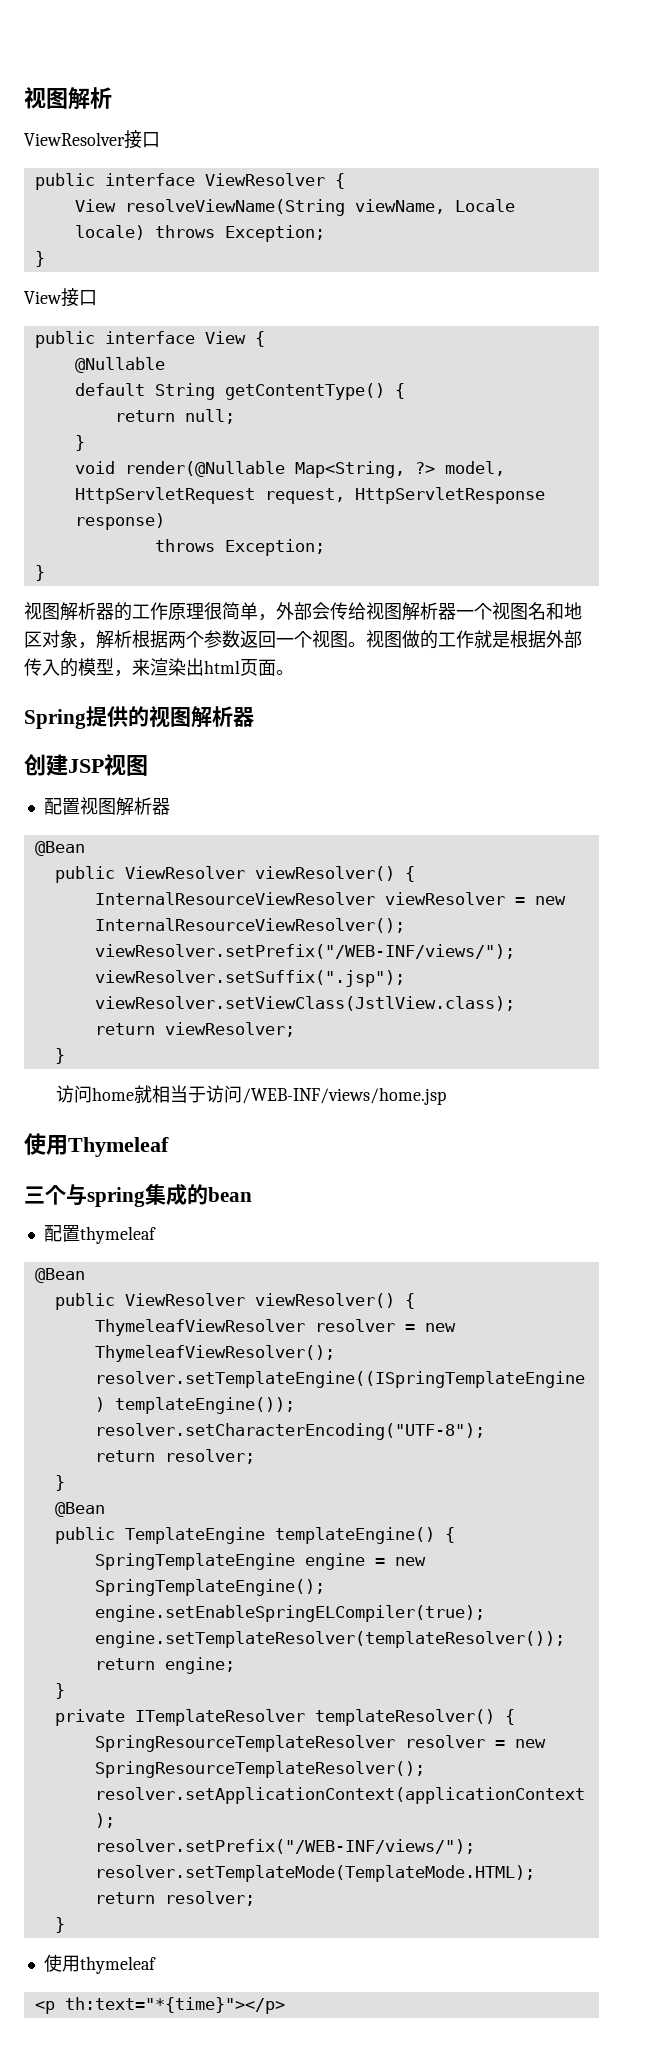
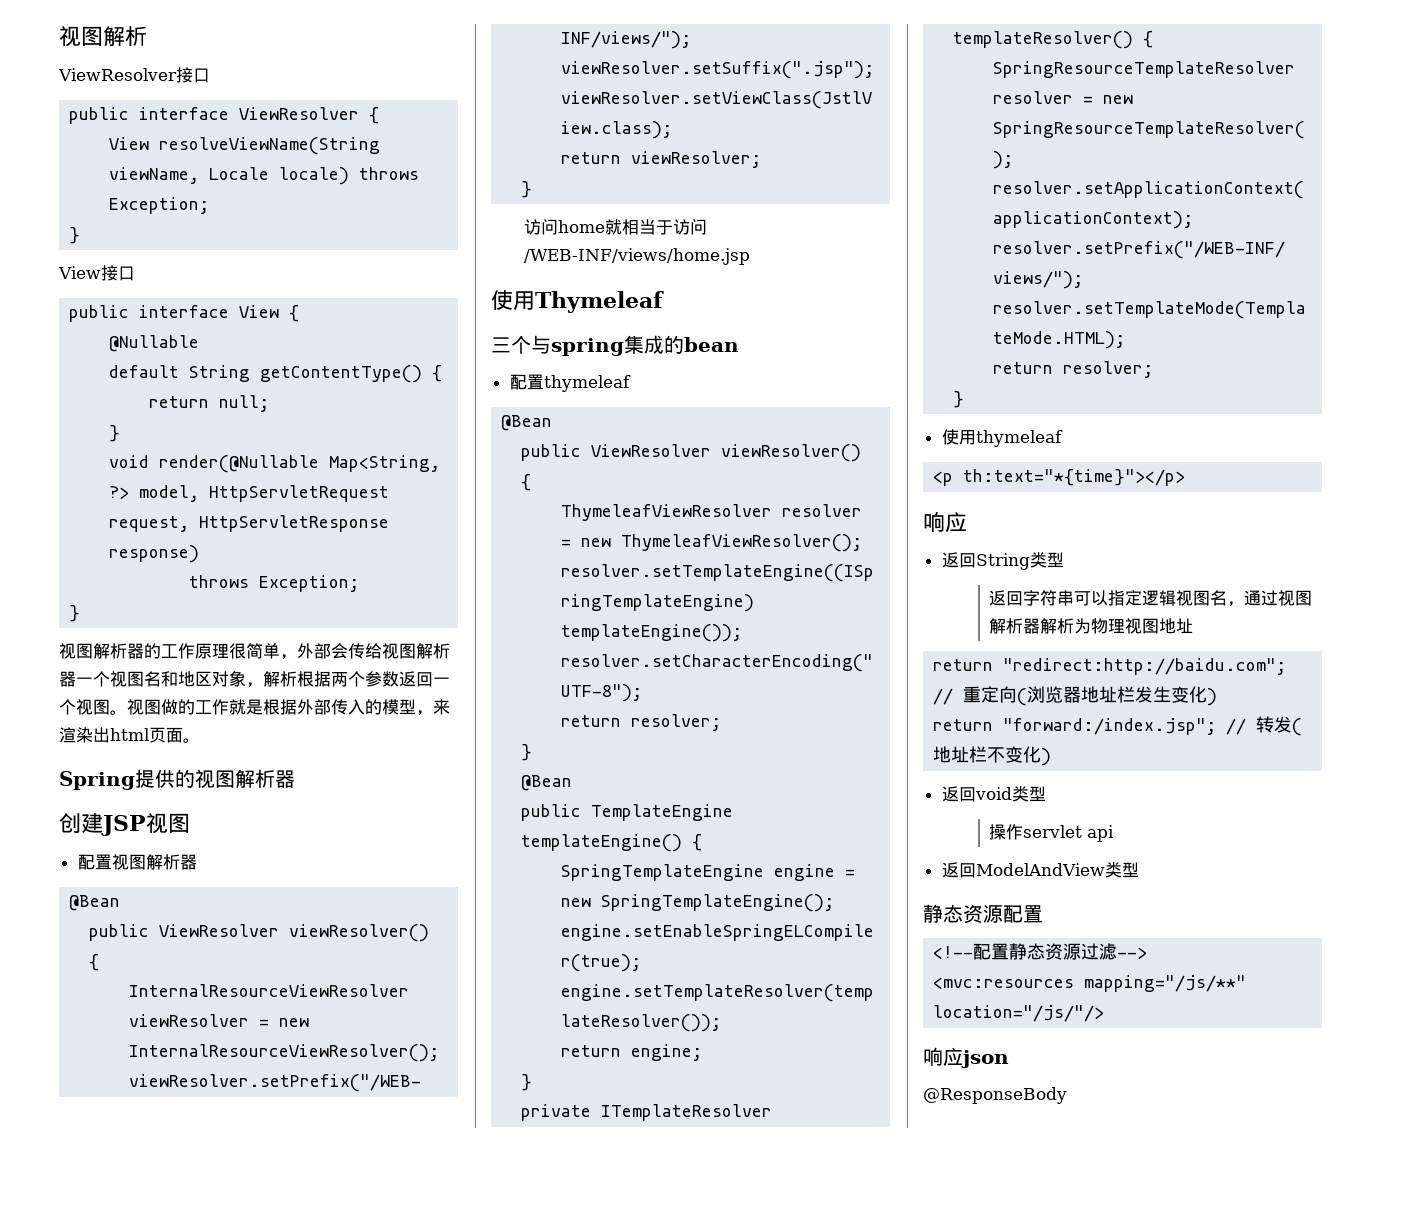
  <p th:text="*{time}"></p>
+ 响应
+ 返回String类型
+ 返回字符串可以指定逻辑视图名，通过视图解析器解析为物理视图地址
+ return "redirect:http://baidu.com"; // 重定向(浏览器地址栏发生变化)
+ return "forward:/index.jsp"; // 转发(地址栏不变化)
+ 返回void类型
+ 操作servlet api
+ 返回ModelAndView类型
+ 静态资源配置
+ <!--配置静态资源过滤-->
+ <mvc:resources mapping="/js/**" location="/js/"/>
+ 响应json
+ @ResponseBody

